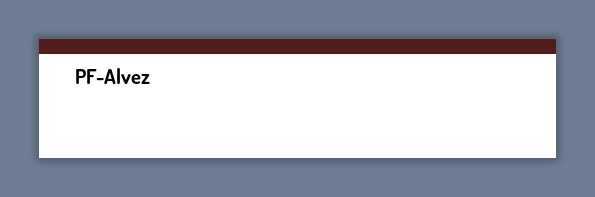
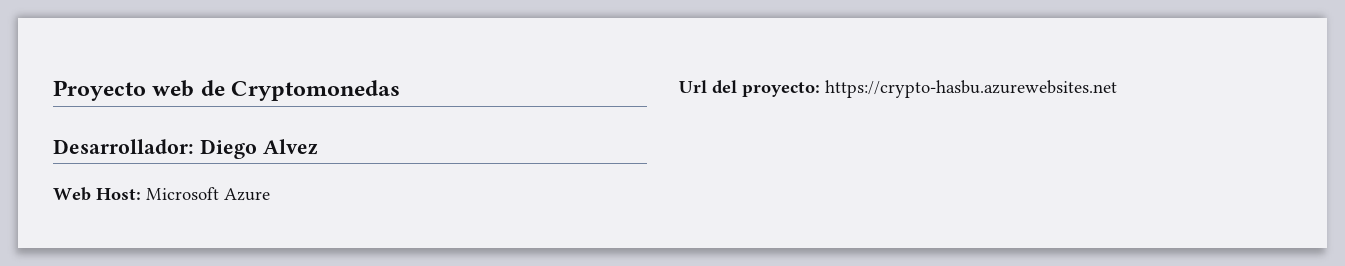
- PF-Alvez
+ Proyecto web de Cryptomonedas
+ Desarrollador: Diego Alvez
+ Web Host: Microsoft Azure
+ Url del proyecto: https://crypto-hasbu.azurewebsites.net

